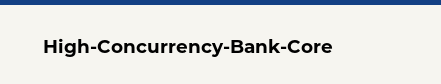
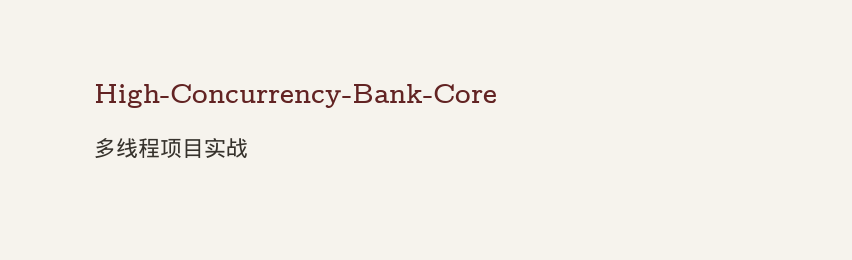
+ 多线程项目实战

